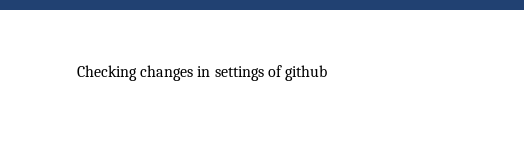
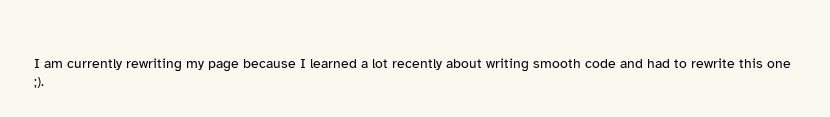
- Checking changes in settings of github
+ I am currently rewriting my page because I learned a lot recently about writing smooth code and had to rewrite this one ;).

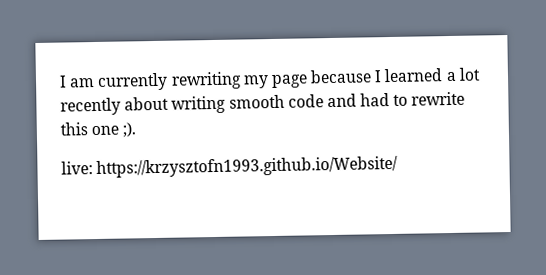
+ live: https://krzysztofn1993.github.io/Website/

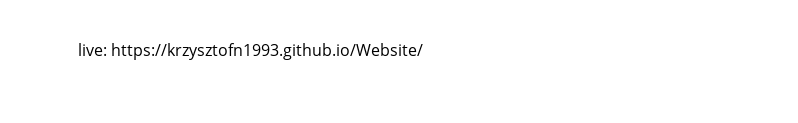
- I am currently rewriting my page because I learned a lot recently about writing smooth code and had to rewrite this one ;).

